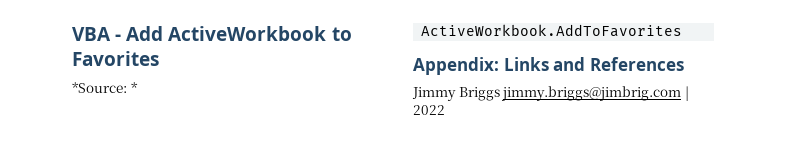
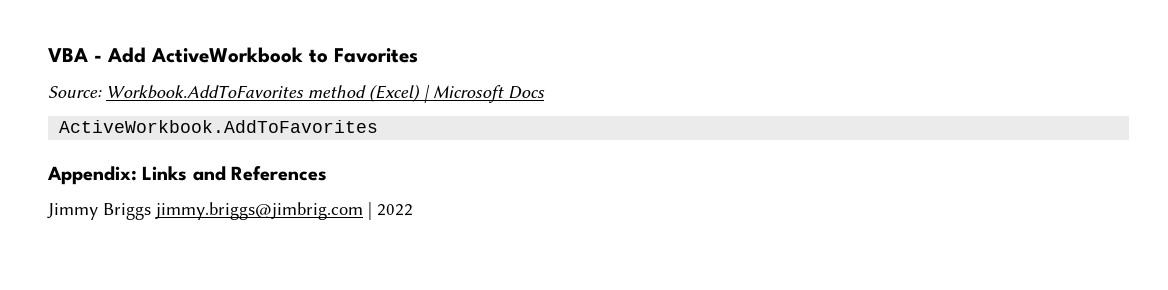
- *Source: *
+ Source: Workbook.AddToFavorites method (Excel) | Microsoft Docs

